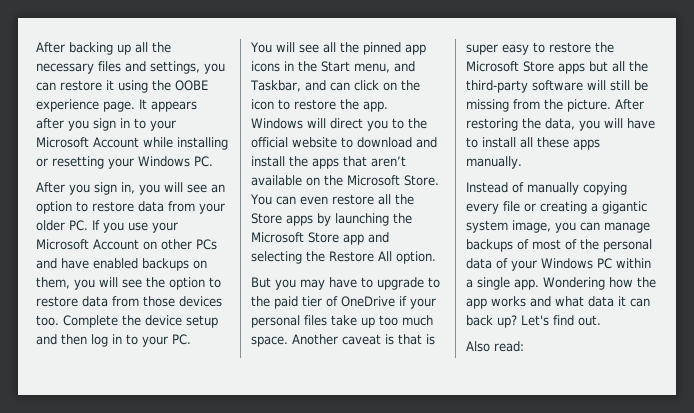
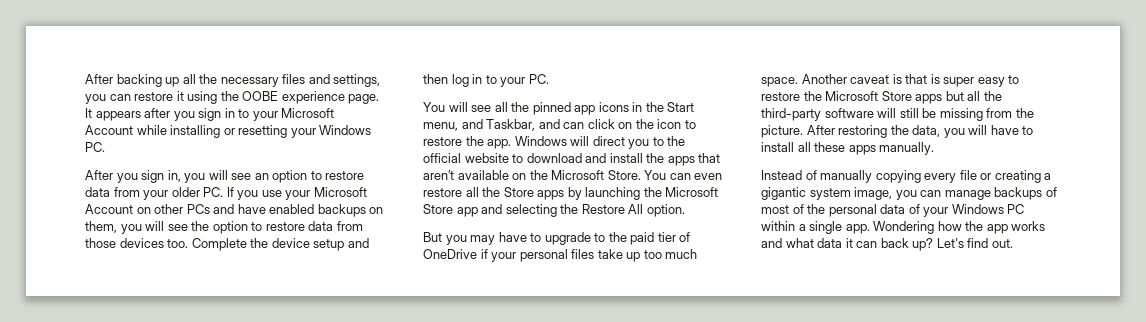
- Also read:

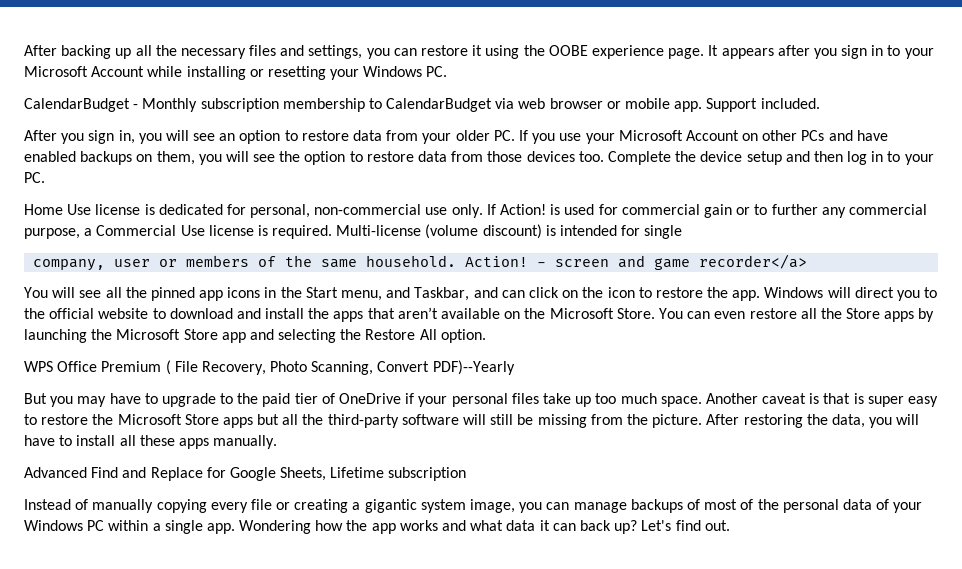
+ CalendarBudget - Monthly subscription membership to CalendarBudget via web browser or mobile app. Support included.
+ Home Use license is dedicated for personal, non-commercial use only. If Action! is used for commercial gain or to further any commercial purpose, a Commercial Use license is required. Multi-license (volume discount) is intended for single
+ company, user or members of the same household. Action! - screen and game recorder</a>
+ WPS Office Premium ( File Recovery, Photo Scanning, Convert PDF)--Yearly
+ Advanced Find and Replace for Google Sheets, Lifetime subscription

